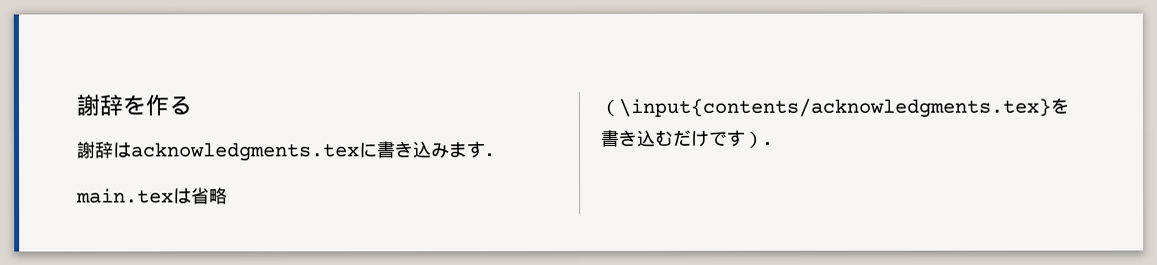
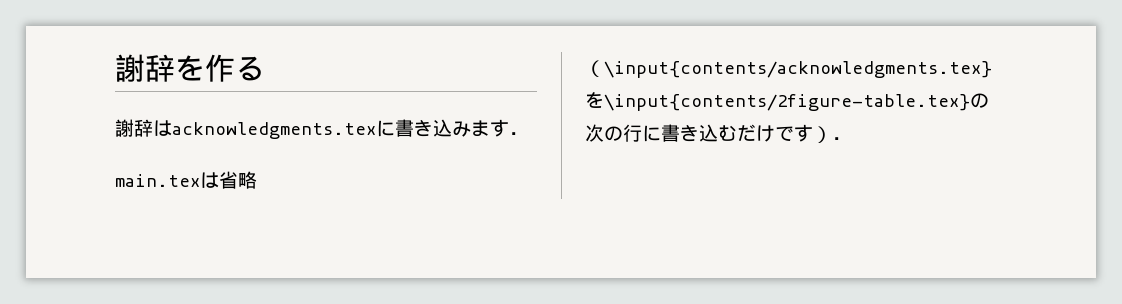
- main.texは省略（\input{contents/acknowledgments.tex}を書き込むだけです）．
+ main.texは省略（\input{contents/acknowledgments.tex}を\input{contents/2figure-table.tex}の次の行に書き込むだけです）．

